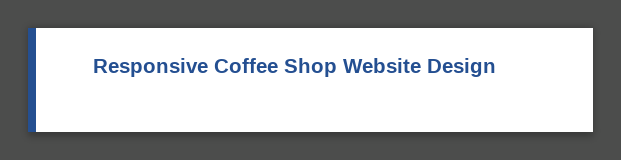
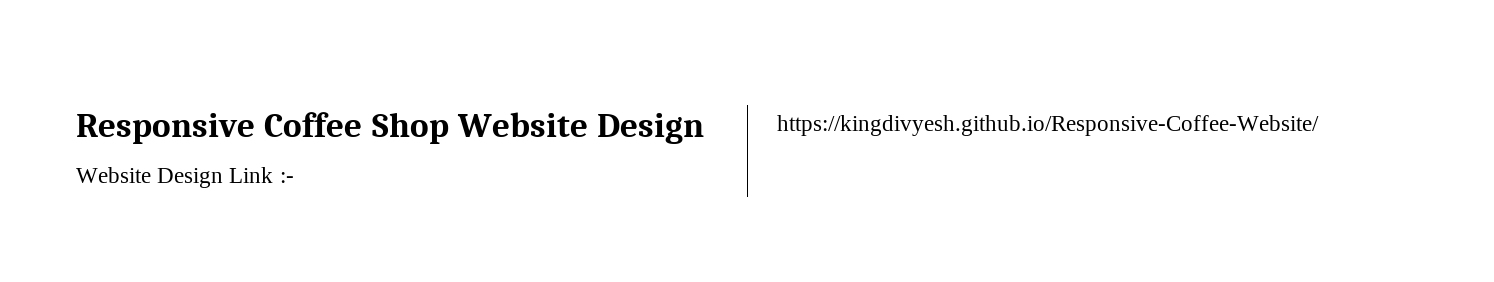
+ Website Design Link :- https://kingdivyesh.github.io/Responsive-Coffee-Website/

